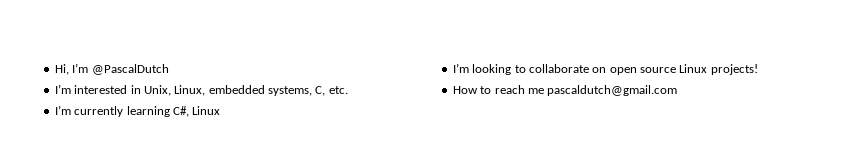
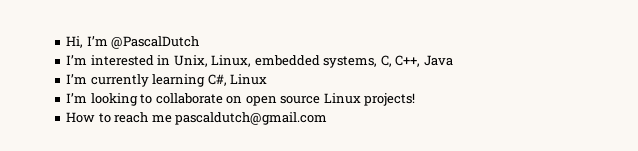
- I’m interested in Unix, Linux, embedded systems, C, etc.
+ I’m interested in Unix, Linux, embedded systems, C, C++, Java

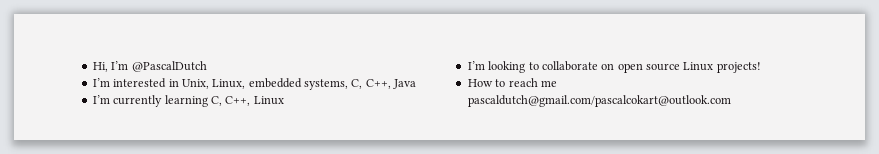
- I’m currently learning C#, Linux
+ I’m currently learning C, C++, Linux
- How to reach me pascaldutch@gmail.com
+ How to reach me pascaldutch@gmail.com/pascalcokart@outlook.com

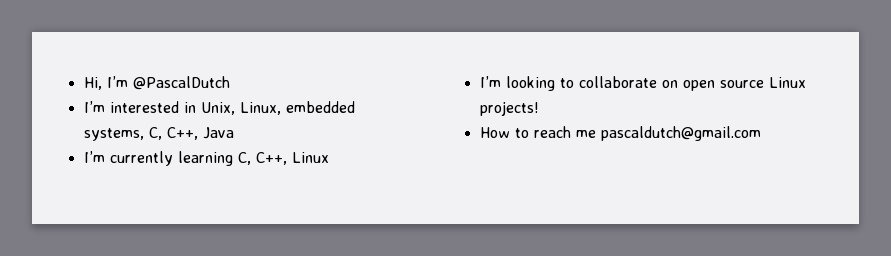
- How to reach me pascaldutch@gmail.com/pascalcokart@outlook.com
+ How to reach me pascaldutch@gmail.com

